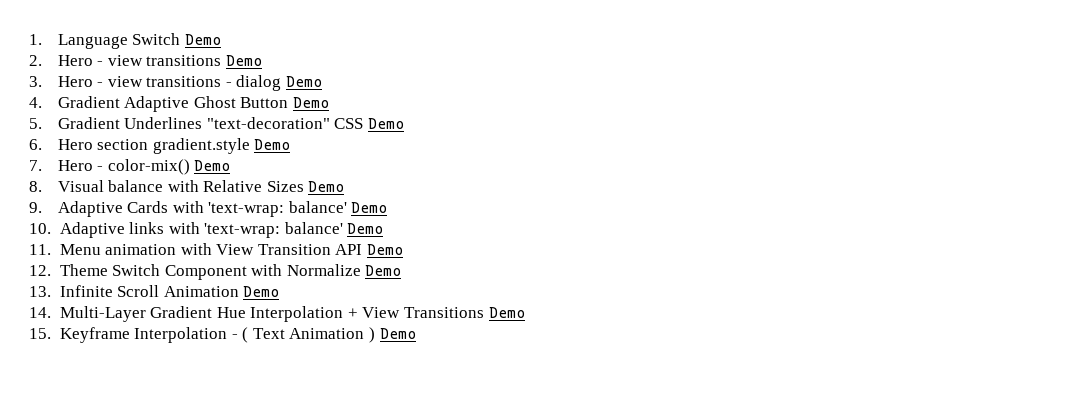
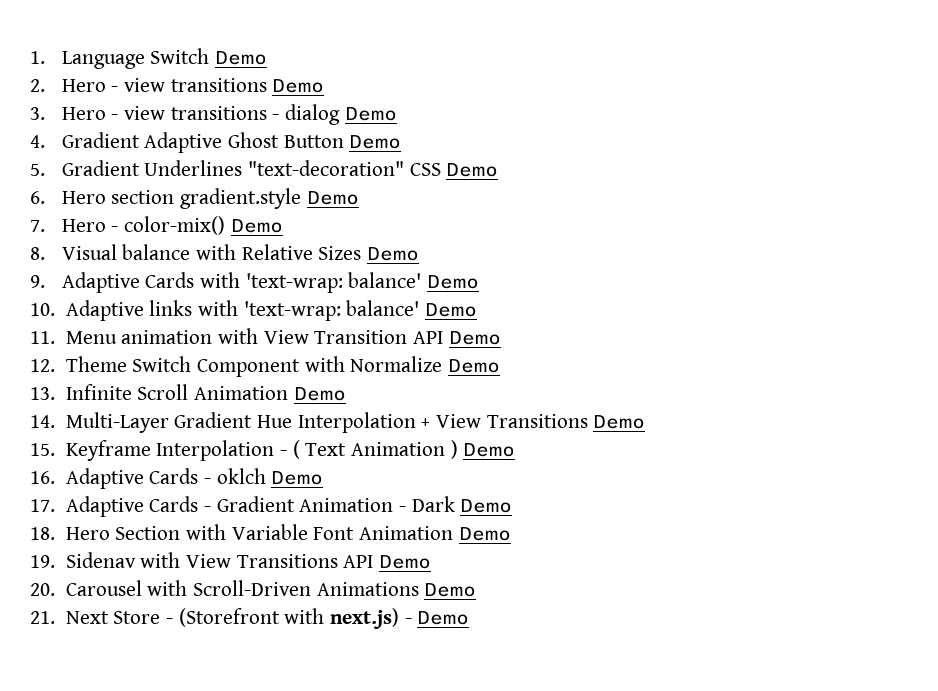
+ 16. Adaptive Cards - oklch Demo
+ 17. Adaptive Cards - Gradient Animation - Dark Demo
+ 18. Hero Section with Variable Font Animation Demo
+ 19. Sidenav with View Transitions API Demo
+ 20. Carousel with Scroll-Driven Animations Demo
+ 21. Next Store - (Storefront with next.js) - Demo

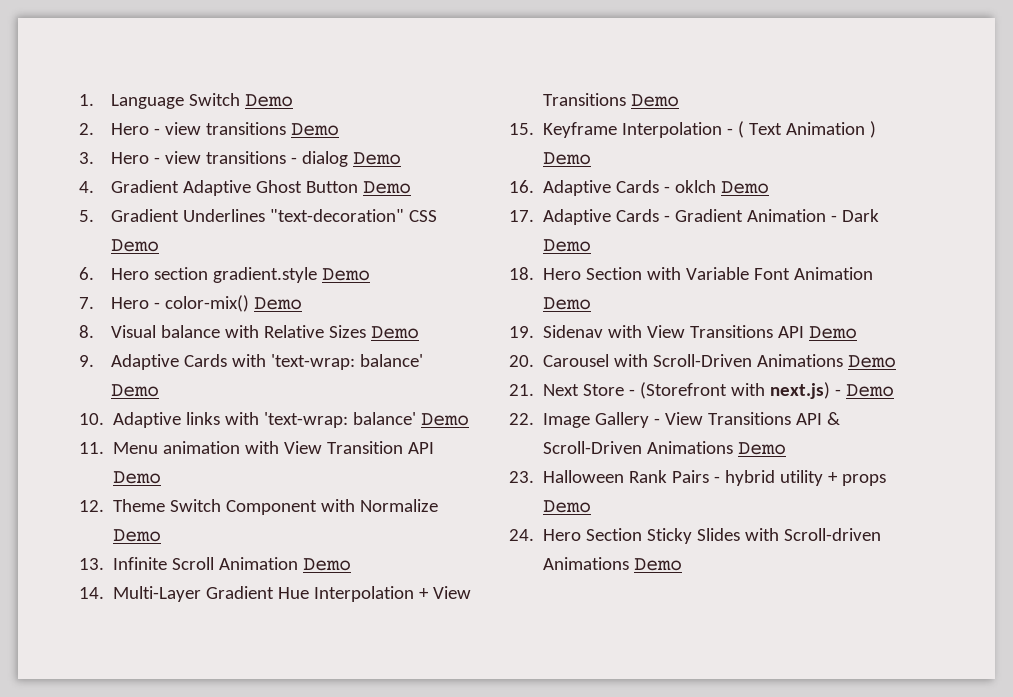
+ 22. Image Gallery - View Transitions API & Scroll-Driven Animations Demo
+ 23. Halloween Rank Pairs - hybrid utility + props Demo
+ 24. Hero Section Sticky Slides with Scroll-driven Animations Demo

